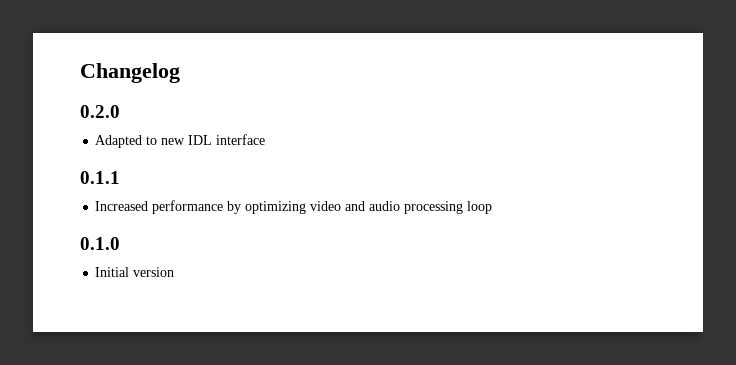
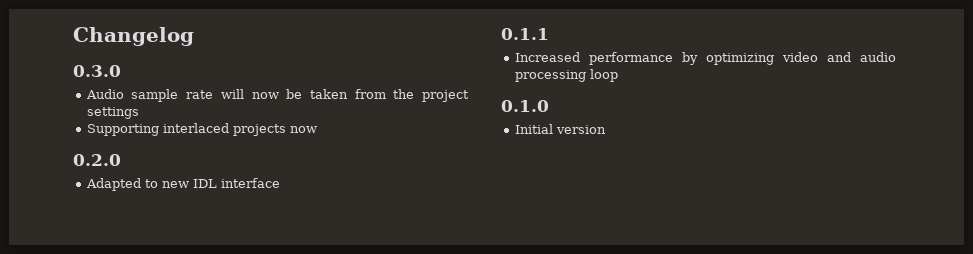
+ 0.3.0
+ Audio sample rate will now be taken from the project settings
+ Supporting interlaced projects now

